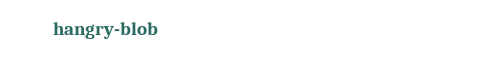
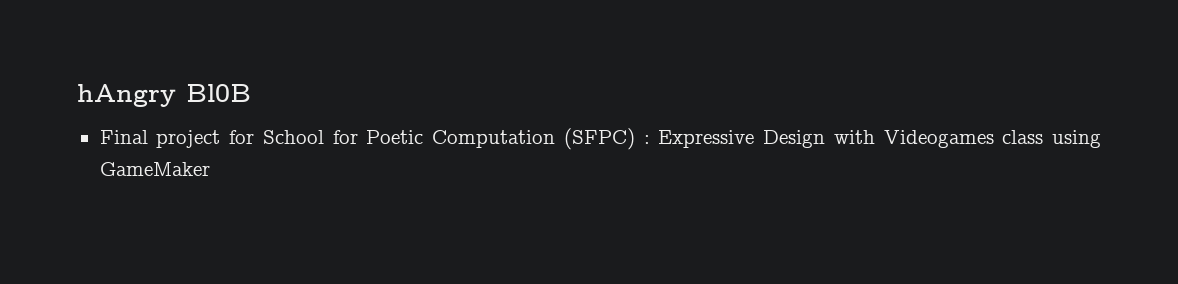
- hangry-blob
+ hAngry Bl0B
+ Final project for School for Poetic Computation (SFPC) : Expressive Design with Videogames class using GameMaker

